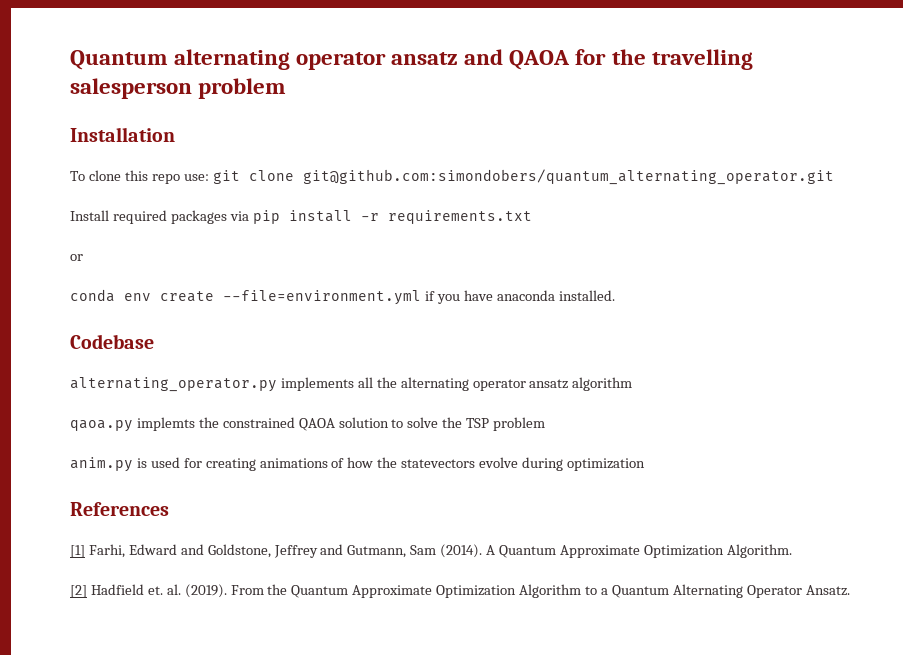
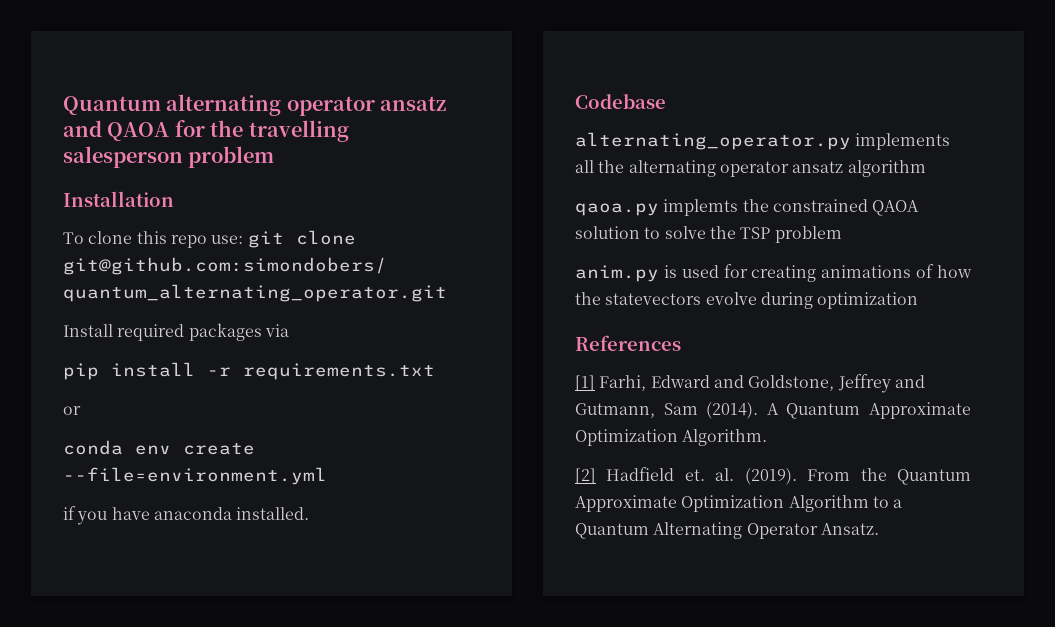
- Install required packages via pip install -r requirements.txt
+ Install required packages via
+ pip install -r requirements.txt
- conda env create --file=environment.yml if you have anaconda installed.
+ conda env create --file=environment.yml
+ if you have anaconda installed.

